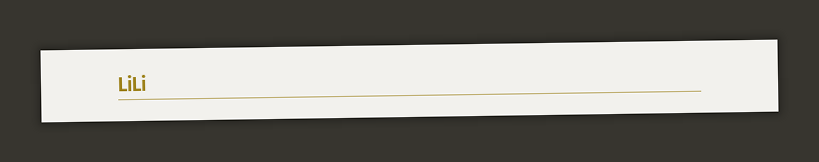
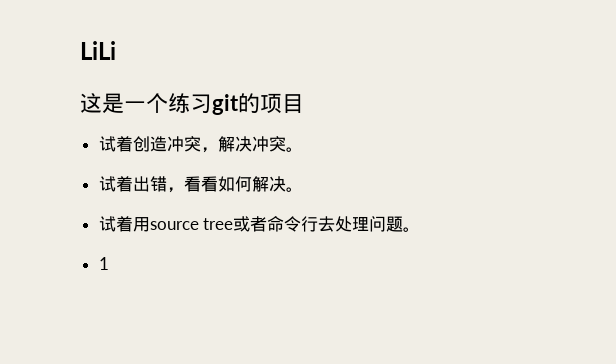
+ 这是一个练习git的项目
+ 试着创造冲突，解决冲突。
+ 试着出错，看看如何解决。
+ 试着用source tree或者命令行去处理问题。
+ 1

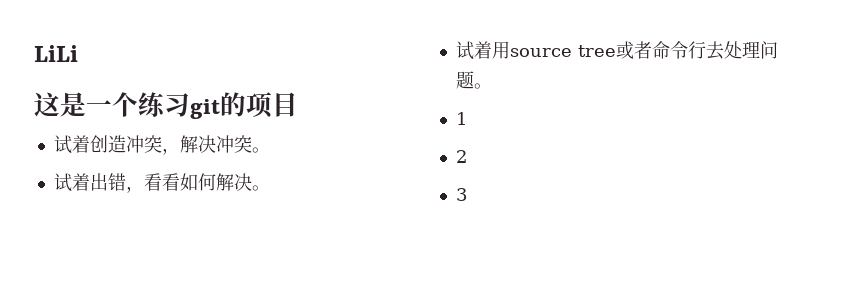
+ 2
+ 3

